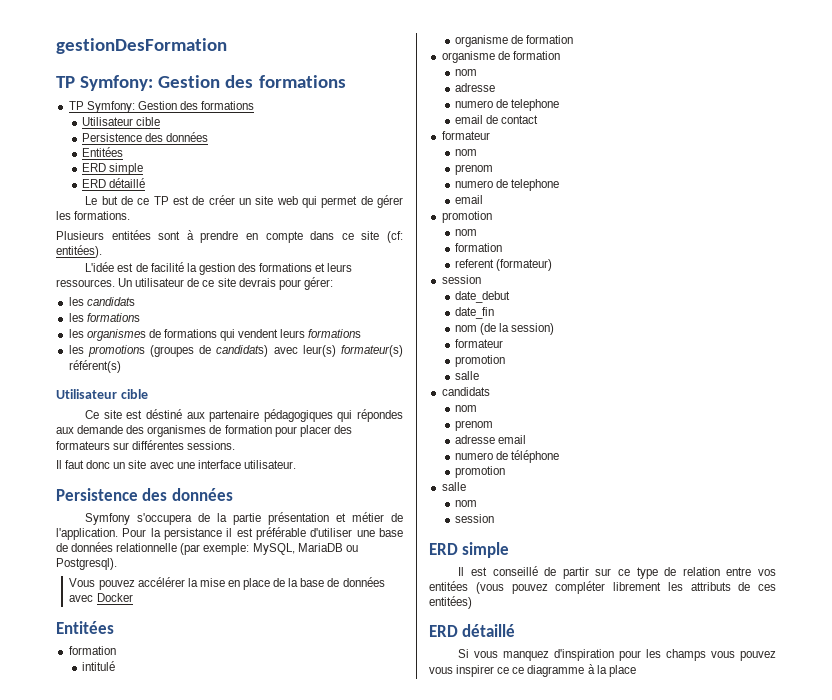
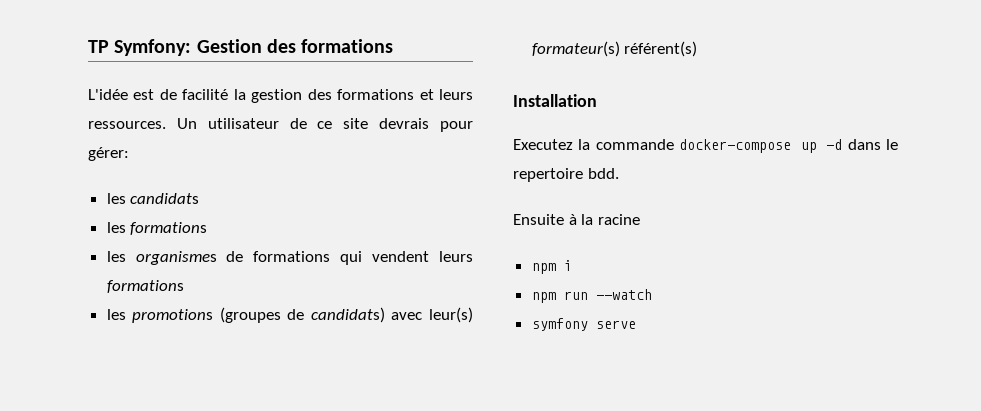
- gestionDesFormation
  TP Symfony: Gestion des formations
- TP Symfony: Gestion des formations
- Utilisateur cible
- Persistence des données
- Entitées
- ERD simple
- ERD détaillé
- Le but de ce TP est de créer un site web qui permet de gérer les formations.
- Plusieurs entitées sont à prendre en compte dans ce site (cf: entitées).
  les promotions (groupes de candidats) avec leur(s) formateur(s) référent(s)
- Utilisateur cible
- Ce site est déstiné aux partenaire pédagogiques qui répondes aux demande des organismes de formation pour placer des formateurs sur différentes sessions.
- Il faut donc un site avec une interface utilisateur.
- Persistence des données
- Symfony s'occupera de la partie présentation et métier de l'application. Pour la persistance il est préférable d'utiliser une base de données relationnelle (par exemple: MySQL, MariaDB ou Postgresql).
- Vous pouvez accélérer la mise en place de la base de données avec Docker
- Entitées
- formation
- intitulé
- organisme de formation
- organisme de formation
- nom
- adresse
- numero de telephone
- email de contact
- formateur
- nom
- prenom
- numero de telephone
- email
- promotion
- nom
- formation
- referent (formateur)
- session
- date_debut
- date_fin
- nom (de la session)
- formateur
- promotion
- salle
- candidats
- nom
- prenom
- adresse email
- numero de téléphone
- promotion
- salle
- nom
- session
- ERD simple
- Il est conseillé de partir sur ce type de relation entre vos entitées (vous pouvez compléter librement les attributs de ces entitées)
- ERD détaillé
- Si vous manquez d'inspiration pour les champs vous pouvez vous inspirer ce ce diagramme à la place
+ Installation
+ Executez la commande docker-compose up -d dans le repertoire bdd.
+ Ensuite à la racine
+ npm i
+ npm run --watch
+ symfony serve

